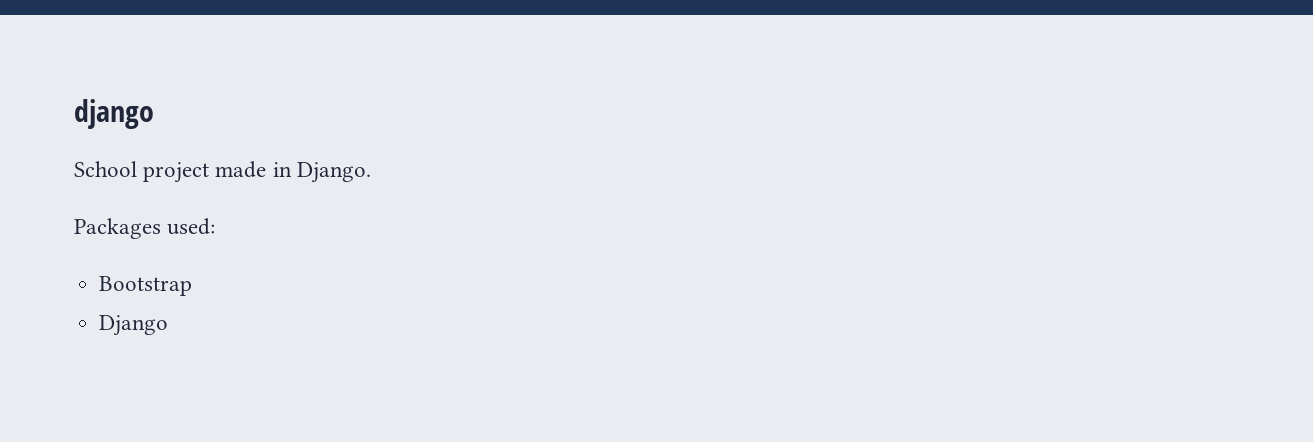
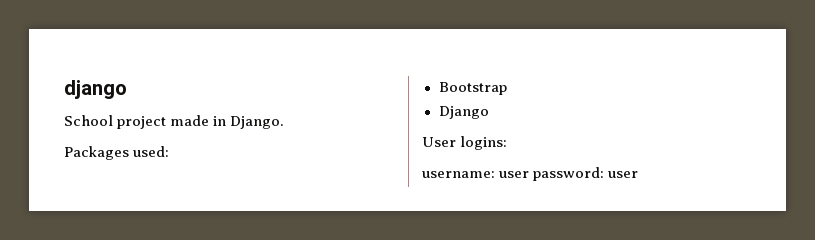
+ User logins:
+ username: user password: user

